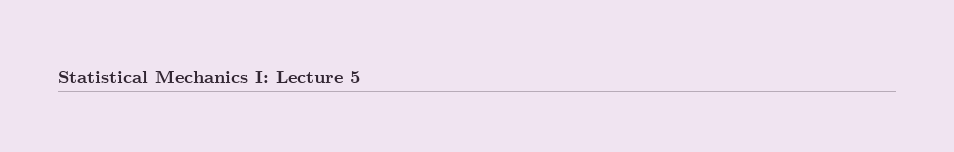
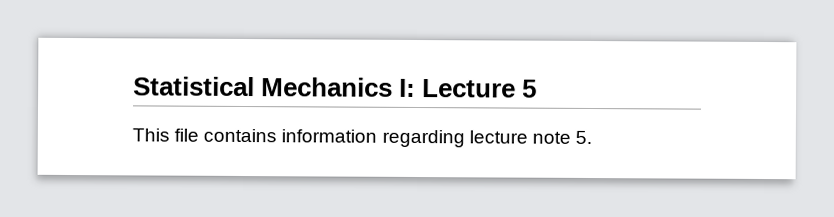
+ This file contains information regarding lecture note 5.

